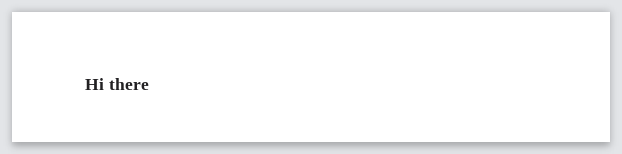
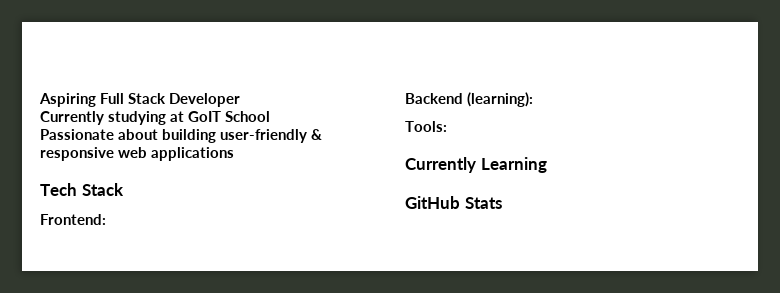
- Hi there
+ Aspiring Full Stack Developer
+ Currently studying at GoIT School
+ Passionate about building user-friendly & responsive web applications
+ Tech Stack
+ Frontend:
+ Backend (learning):
+ Tools:
+ Currently Learning
+ GitHub Stats

